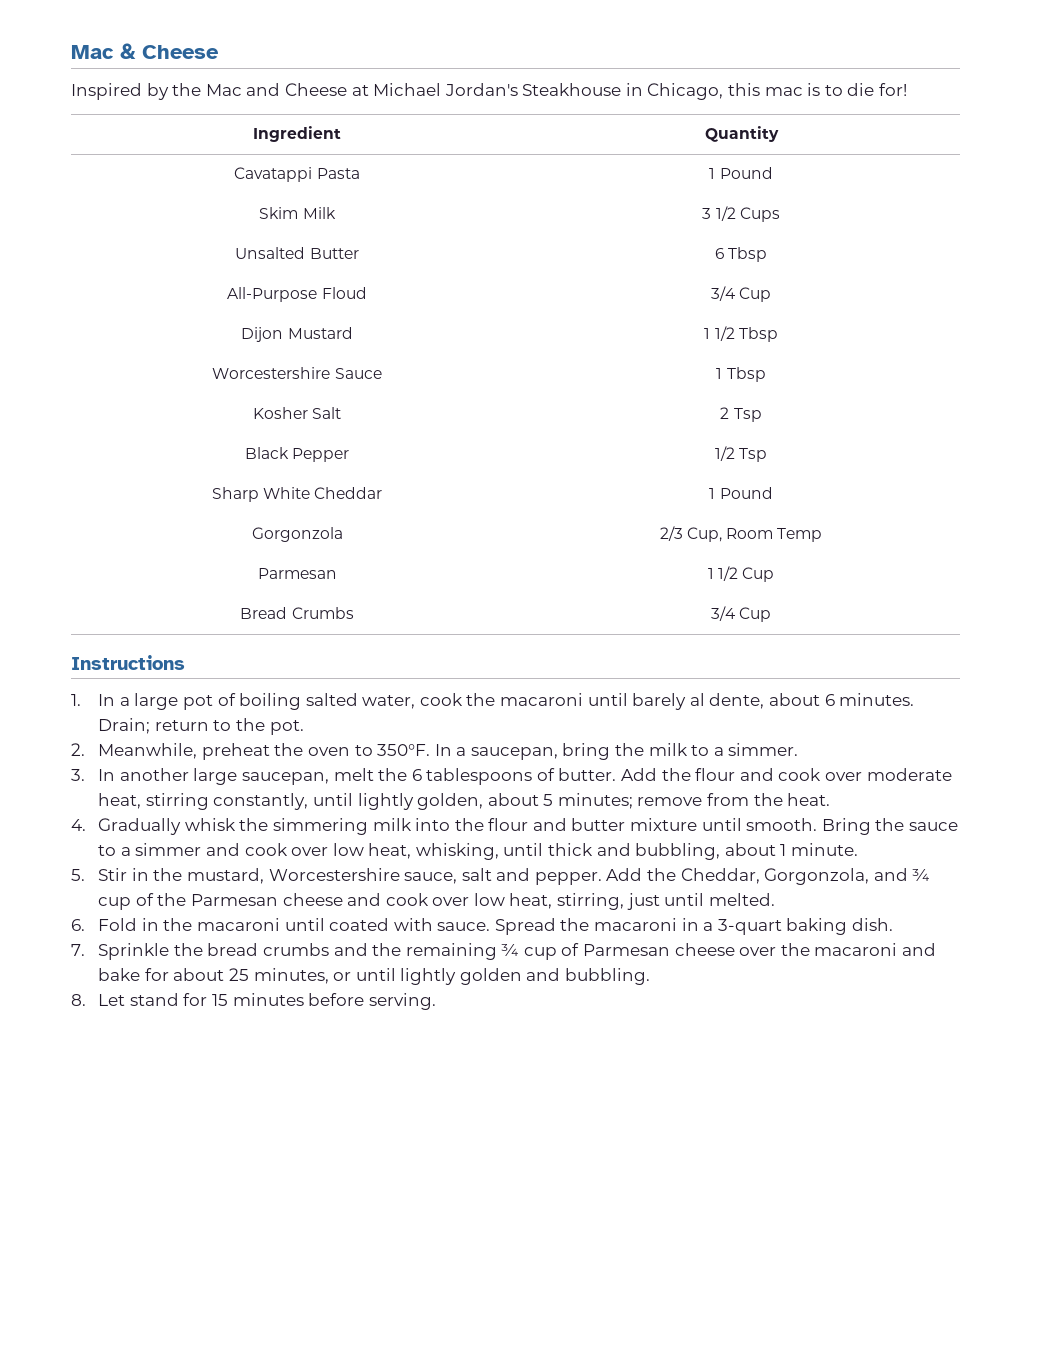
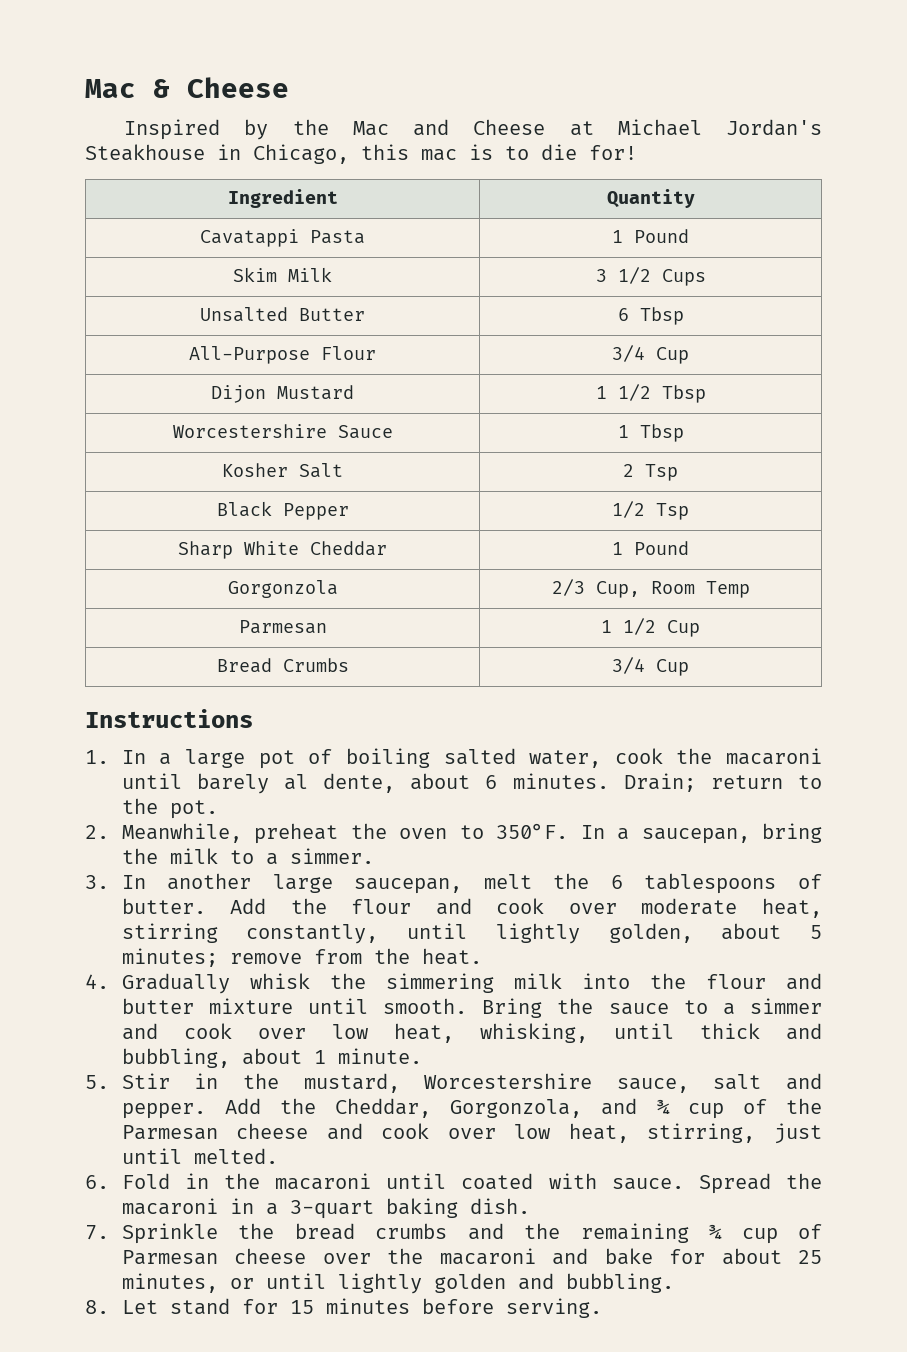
- All-Purpose Floud | 3/4 Cup
+ All-Purpose Flour | 3/4 Cup

